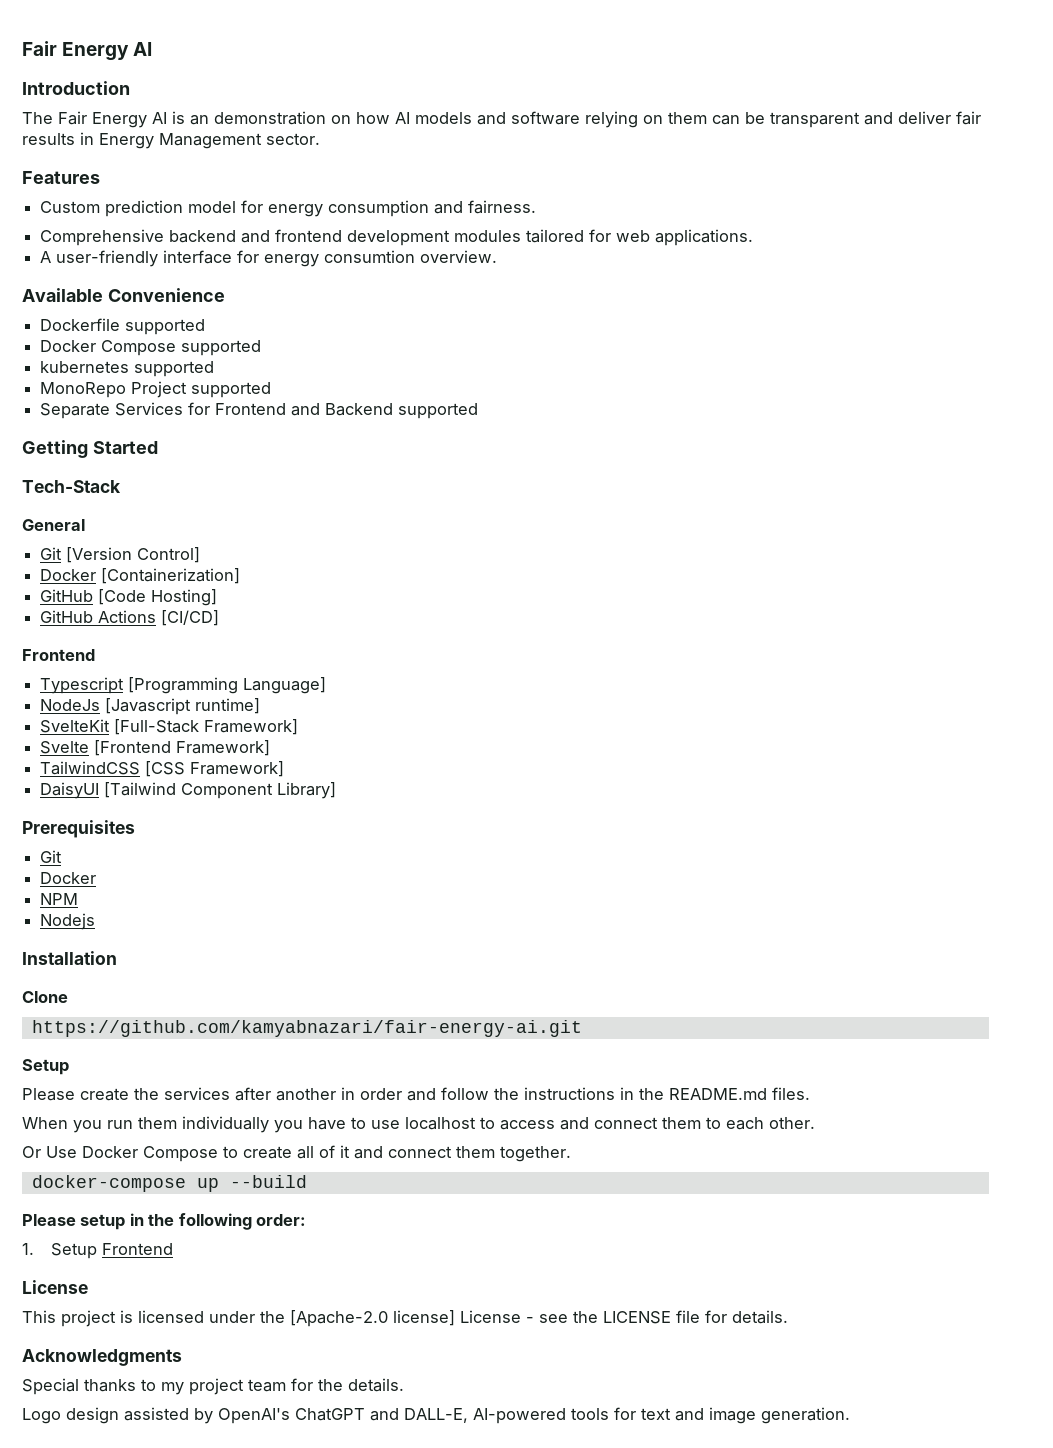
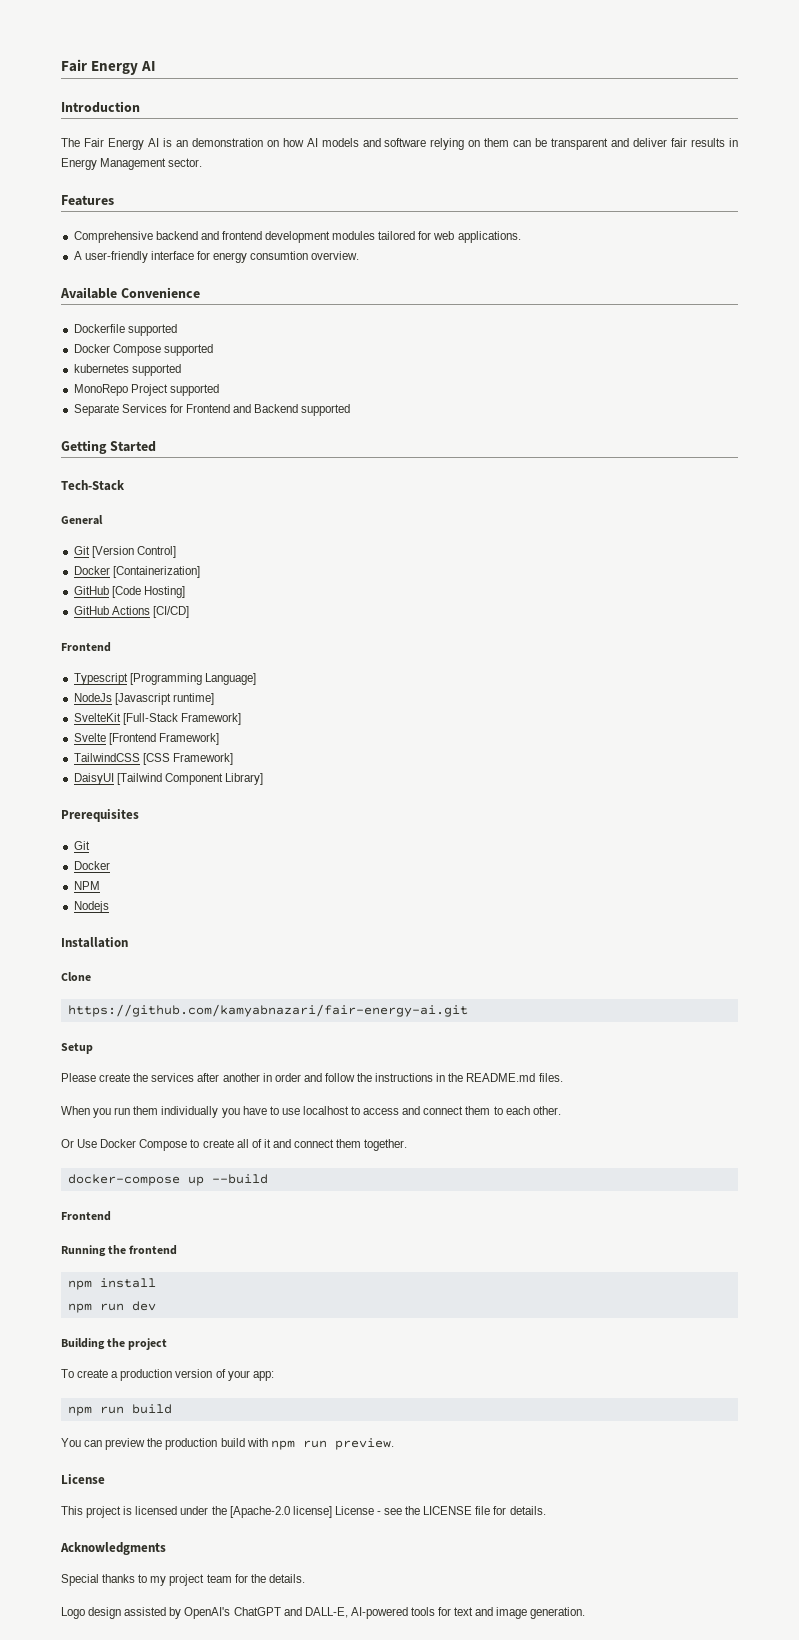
- Custom prediction model for energy consumption and fairness.
  docker-compose up --build
- Please setup in the following order:
- 1. Setup Frontend
+ Frontend
+ Running the frontend
+ npm install
+ npm run dev
+ Building the project
+ To create a production version of your app:
+ npm run build
+ You can preview the production build with npm run preview.

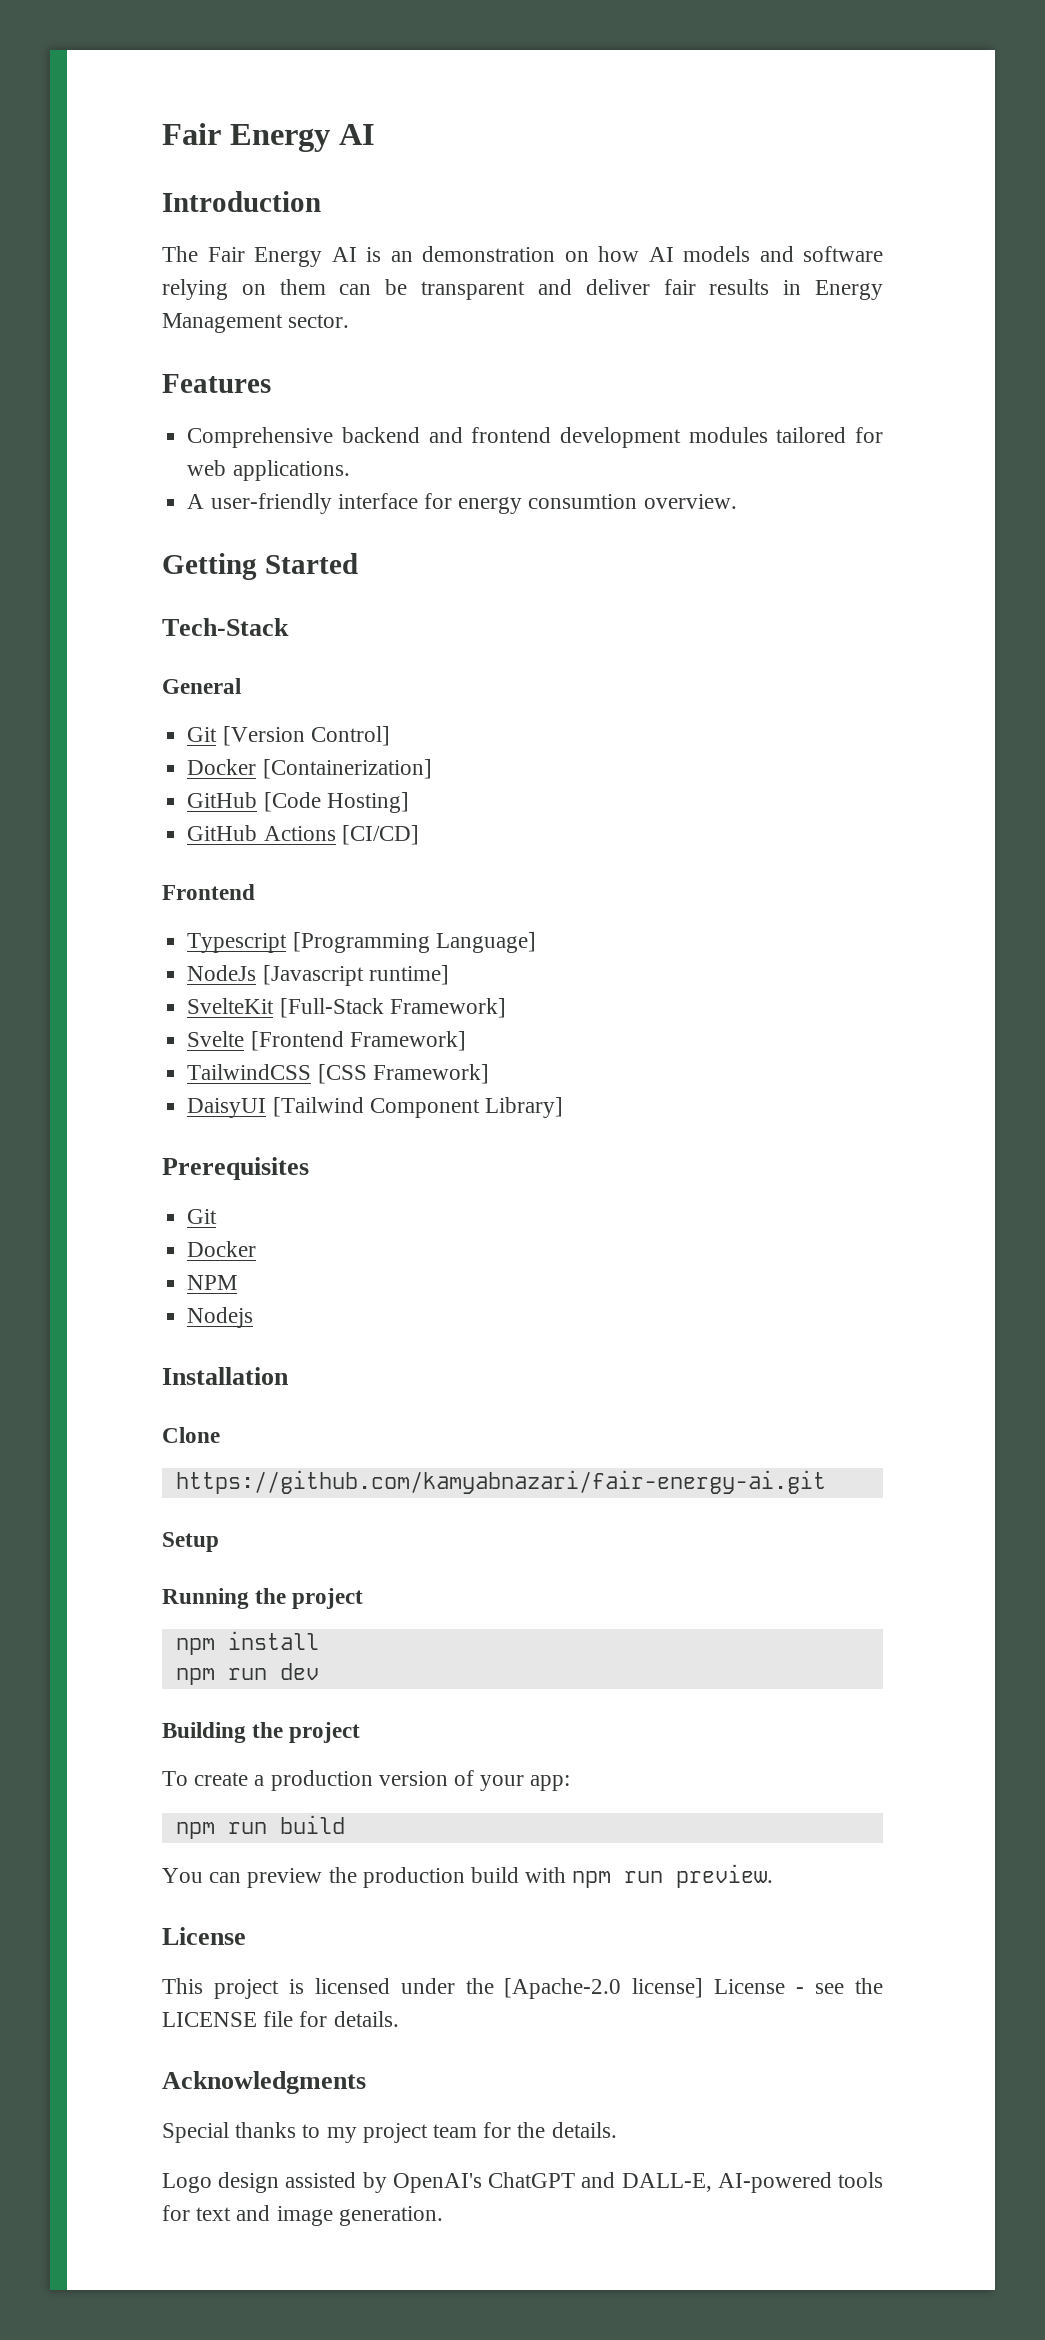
- Available Convenience
- Dockerfile supported
- Docker Compose supported
- kubernetes supported
- MonoRepo Project supported
- Separate Services for Frontend and Backend supported
- Please create the services after another in order and follow the instructions in the README.md files.
- When you run them individually you have to use localhost to access and connect them to each other.
- Or Use Docker Compose to create all of it and connect them together.
- docker-compose up --build
- Frontend
- Running the frontend
+ Running the project

